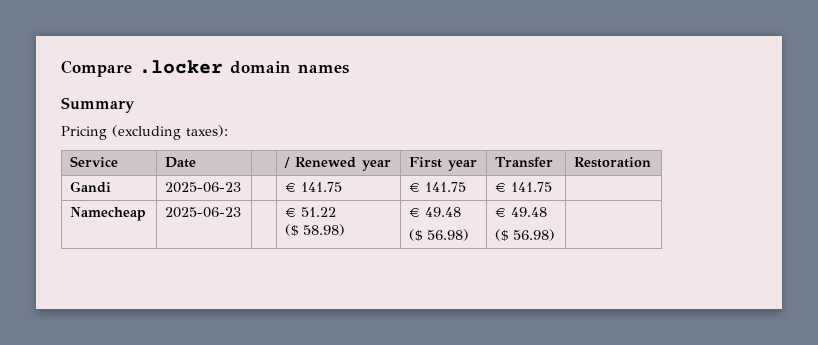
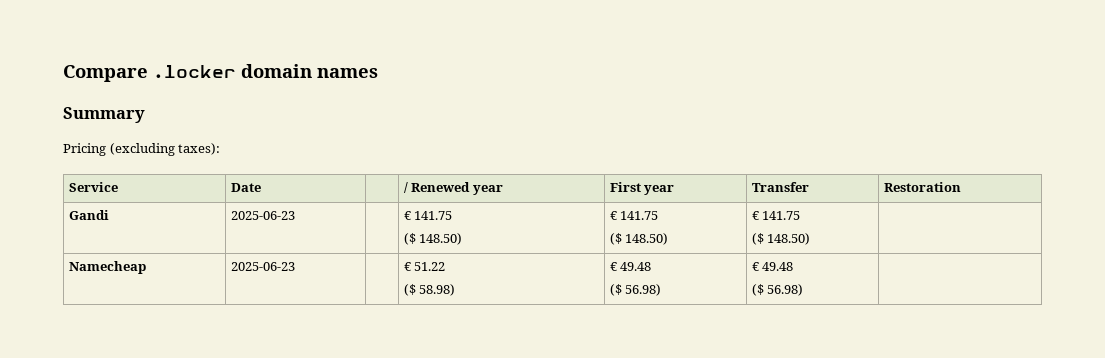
- Gandi | 2025-06-23 | | € 141.75 | € 141.75 | € 141.75 |
+ Gandi | 2025-06-23 | | € 141.75
+ ($ 148.50) | € 141.75
+ ($ 148.50) | € 141.75
+ ($ 148.50) |

